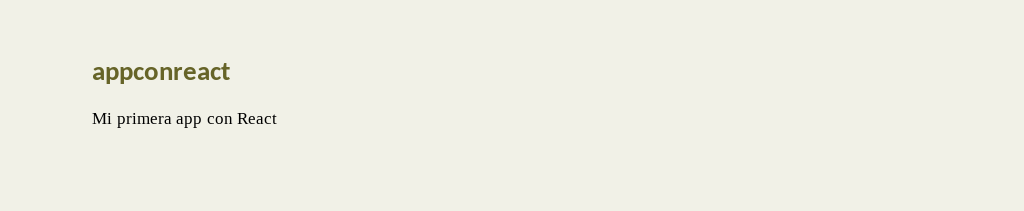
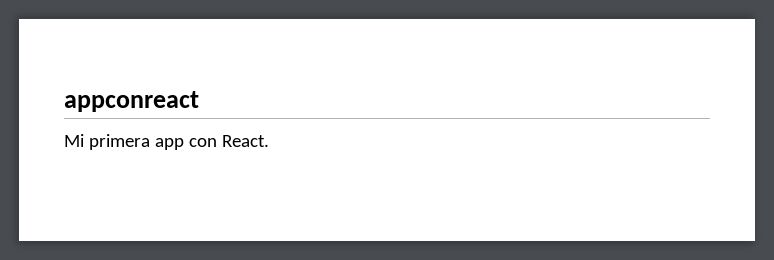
- Mi primera app con React
+ Mi primera app con React.

